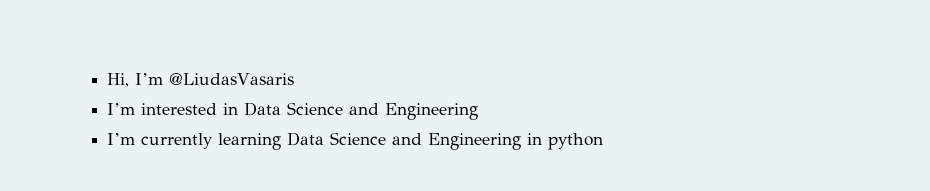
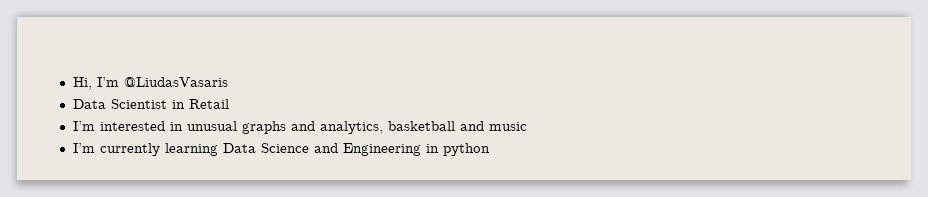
+ Data Scientist in Retail
- I’m interested in Data Science and Engineering
+ I’m interested in unusual graphs and analytics, basketball and music

